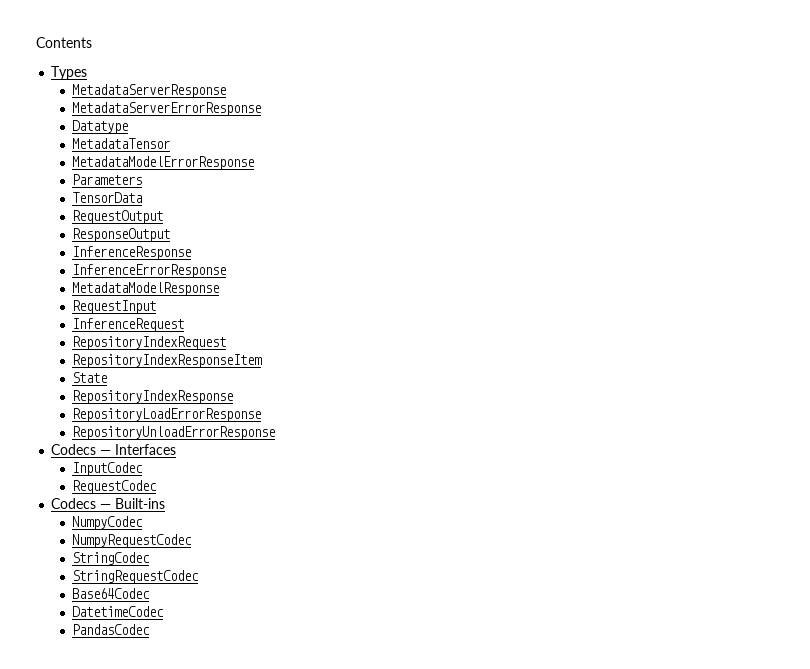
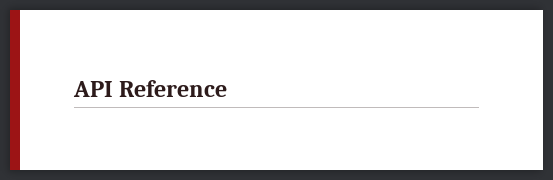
- Contents
- Types
- MetadataServerResponse
- MetadataServerErrorResponse
- Datatype
- MetadataTensor
- MetadataModelErrorResponse
- Parameters
- TensorData
- RequestOutput
- ResponseOutput
- InferenceResponse
- InferenceErrorResponse
- MetadataModelResponse
- RequestInput
- InferenceRequest
- RepositoryIndexRequest
- RepositoryIndexResponseItem
- State
- RepositoryIndexResponse
- RepositoryLoadErrorResponse
- RepositoryUnloadErrorResponse
- Codecs — Interfaces
- InputCodec
- RequestCodec
- Codecs — Built-ins
- NumpyCodec
- NumpyRequestCodec
- StringCodec
- StringRequestCodec
- Base64Codec
- DatetimeCodec
- PandasCodec
+ API Reference

